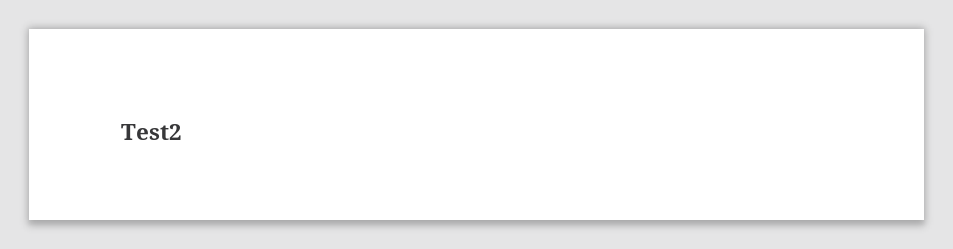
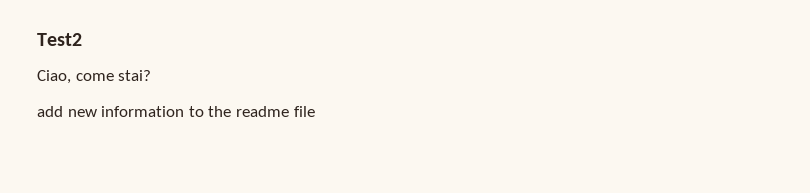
+ Ciao, come stai?
+ add new information to the readme file

